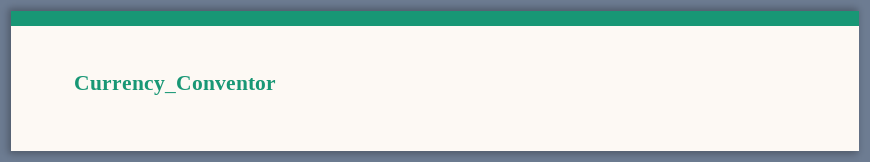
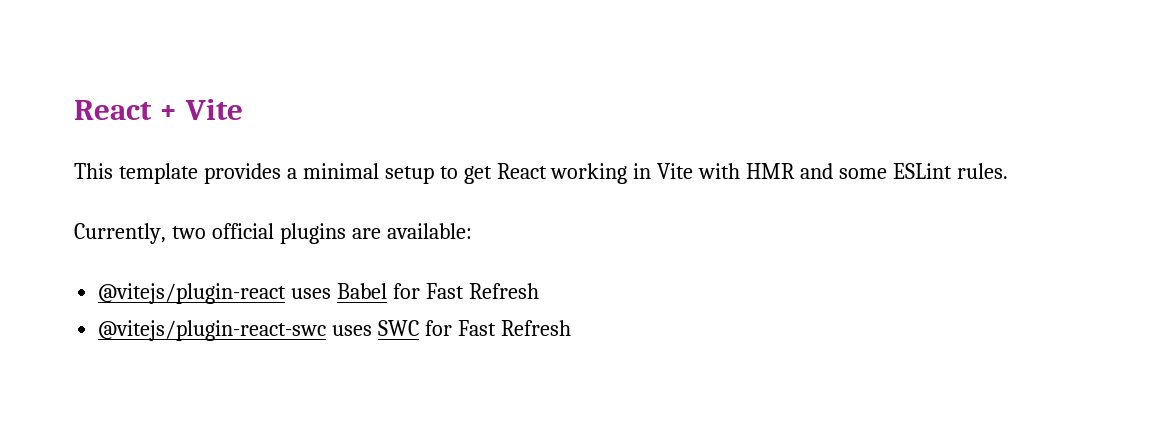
- Currency_Conventor
+ React + Vite
+ This template provides a minimal setup to get React working in Vite with HMR and some ESLint rules.
+ Currently, two official plugins are available:
+ @vitejs/plugin-react uses Babel for Fast Refresh
+ @vitejs/plugin-react-swc uses SWC for Fast Refresh

